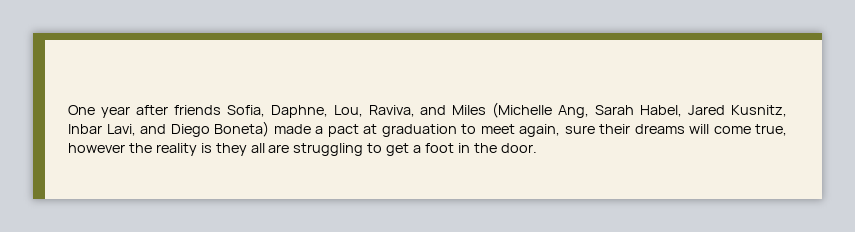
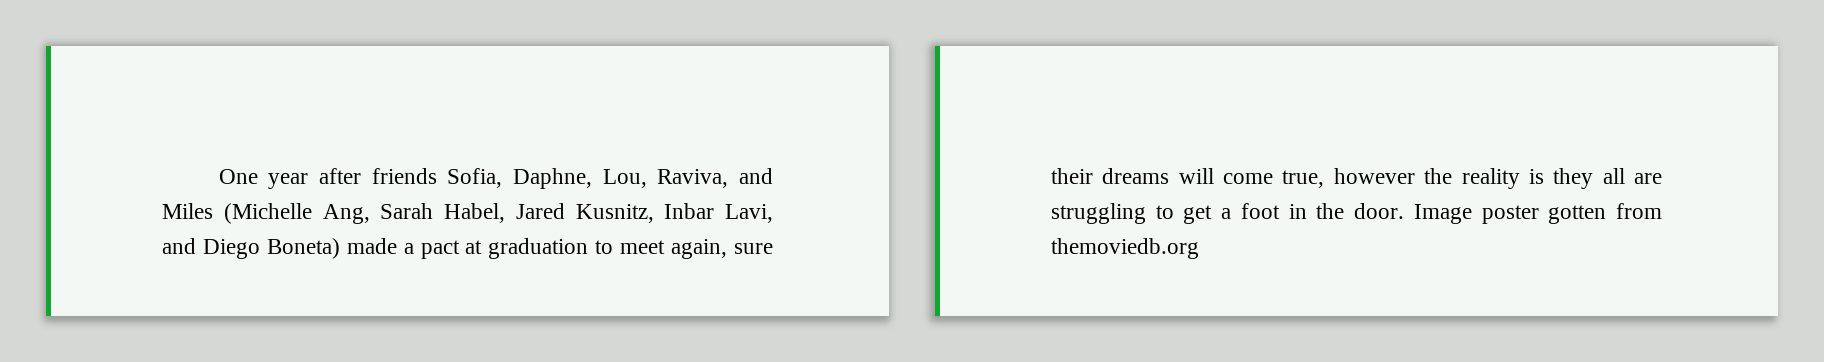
+ Image poster gotten from themoviedb.org

